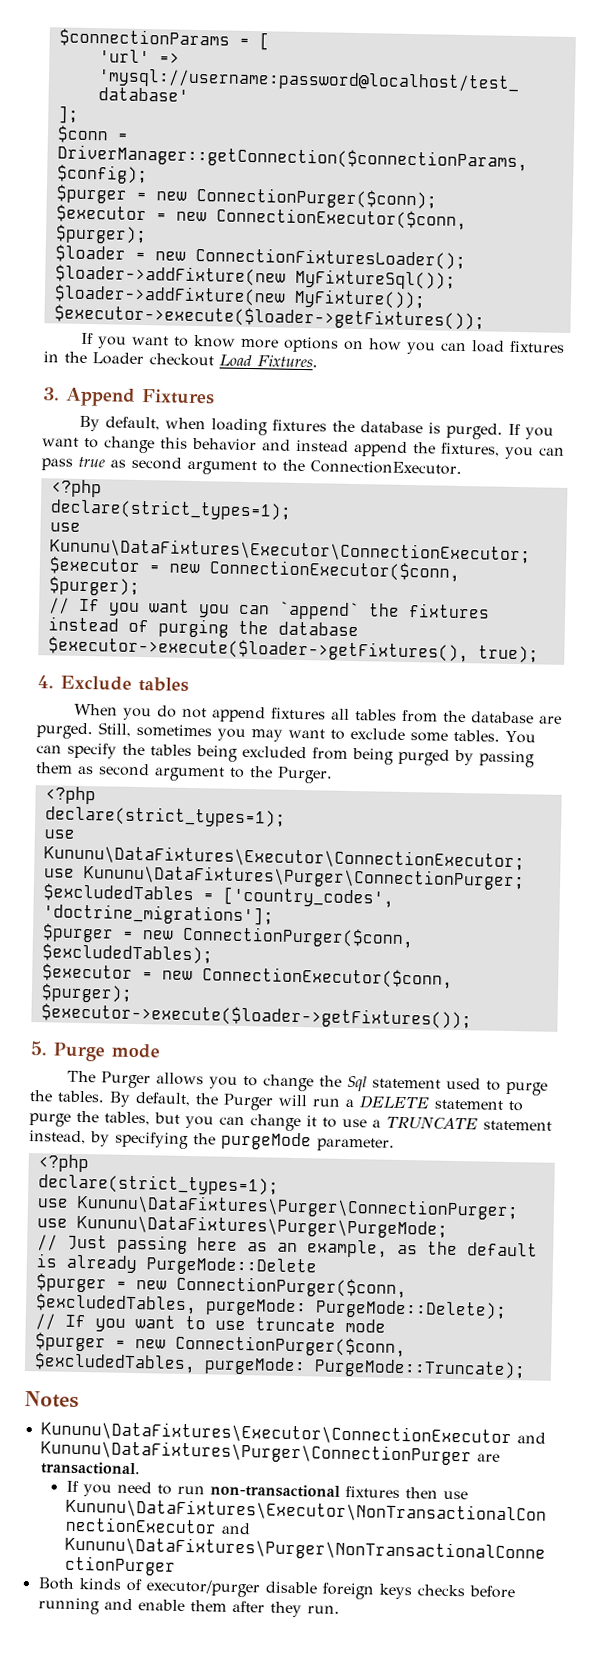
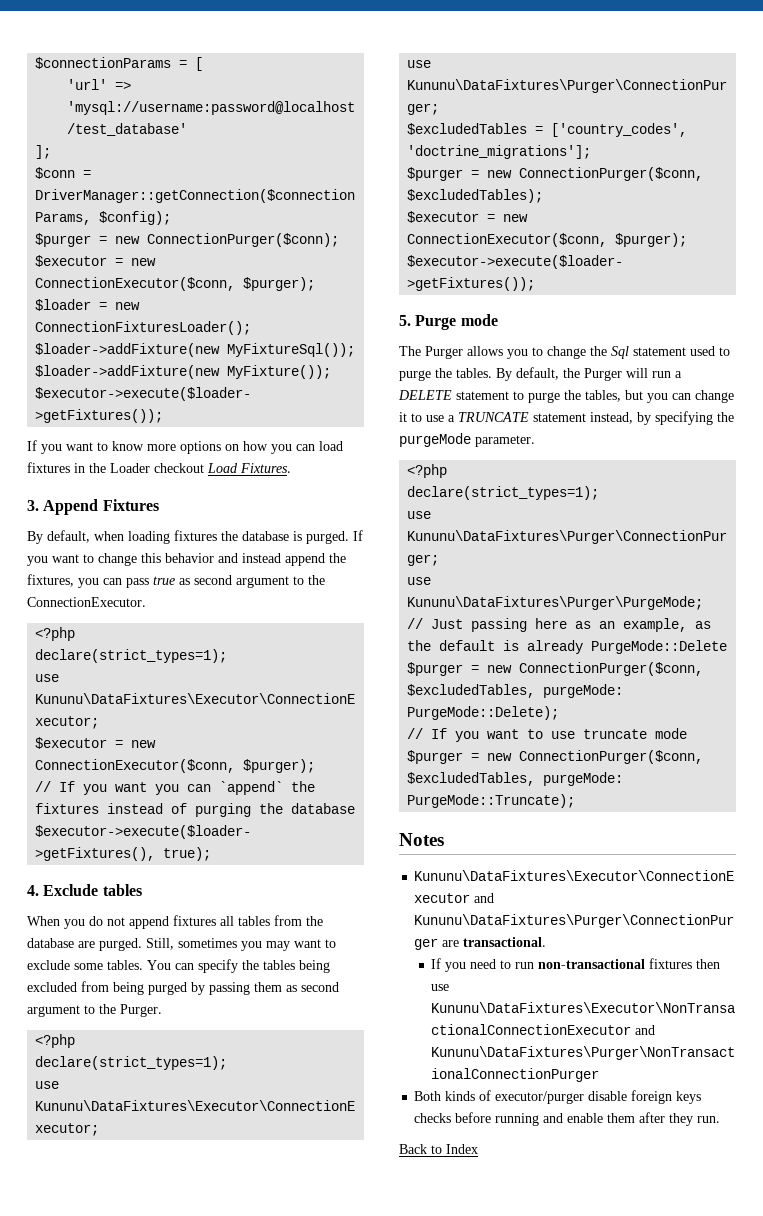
+ Back to Index

